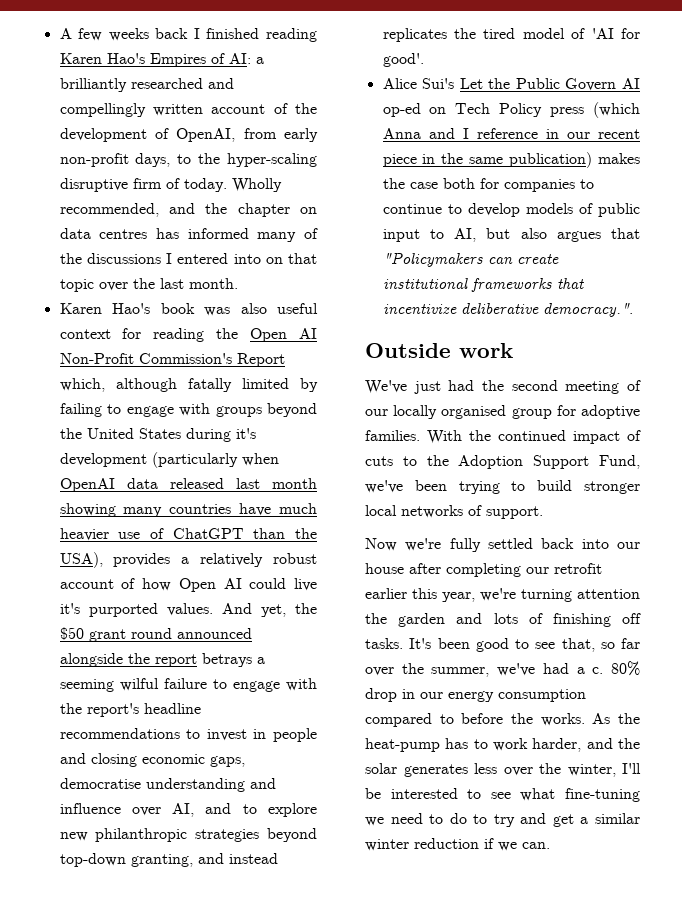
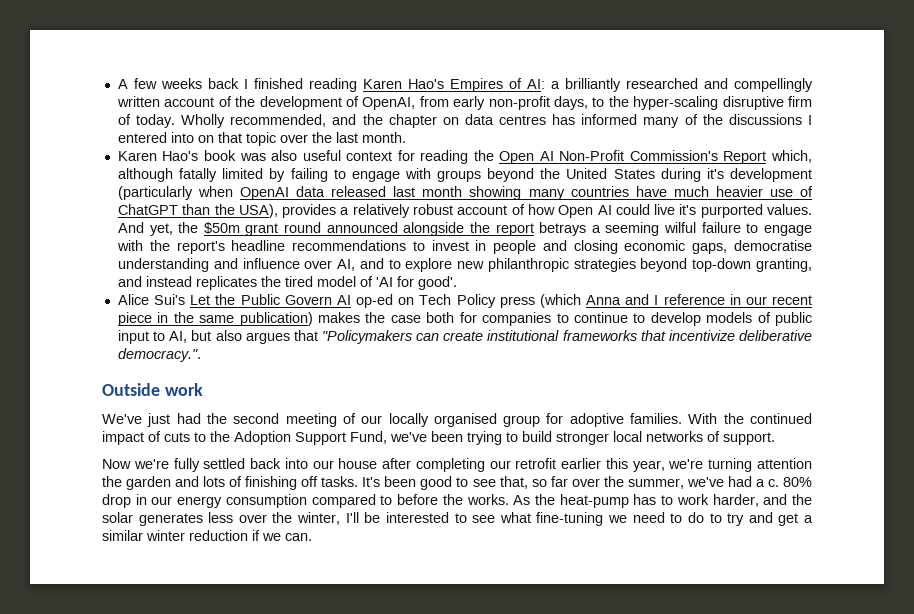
- And yet, the $50 grant round announced alongside the report betrays a seeming wilful failure to engage with the report's headline recommendations to invest in people and closing economic gaps, democratise understanding and influence over AI, and to explore new philanthropic strategies beyond top-down granting, and instead replicates the tired model of 'AI for good'.
+ And yet, the $50m grant round announced alongside the report betrays a seeming wilful failure to engage with the report's headline recommendations to invest in people and closing economic gaps, democratise understanding and influence over AI, and to explore new philanthropic strategies beyond top-down granting, and instead replicates the tired model of 'AI for good'.

